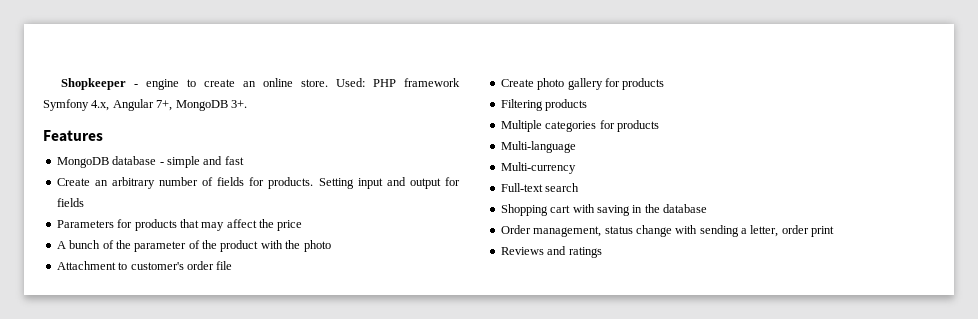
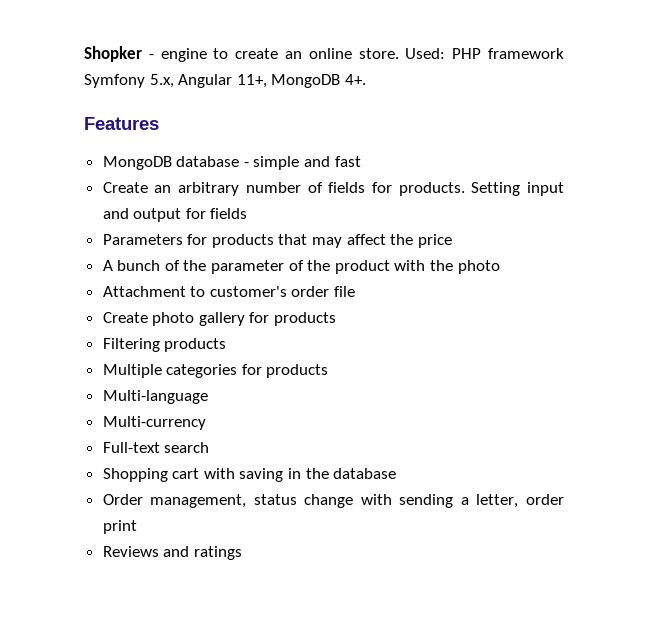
- Shopkeeper - engine to create an online store.
+ Shopker - engine to create an online store.
- Used: PHP framework Symfony 4.x, Angular 7+, MongoDB 3+.
+ Used: PHP framework Symfony 5.x, Angular 11+, MongoDB 4+.

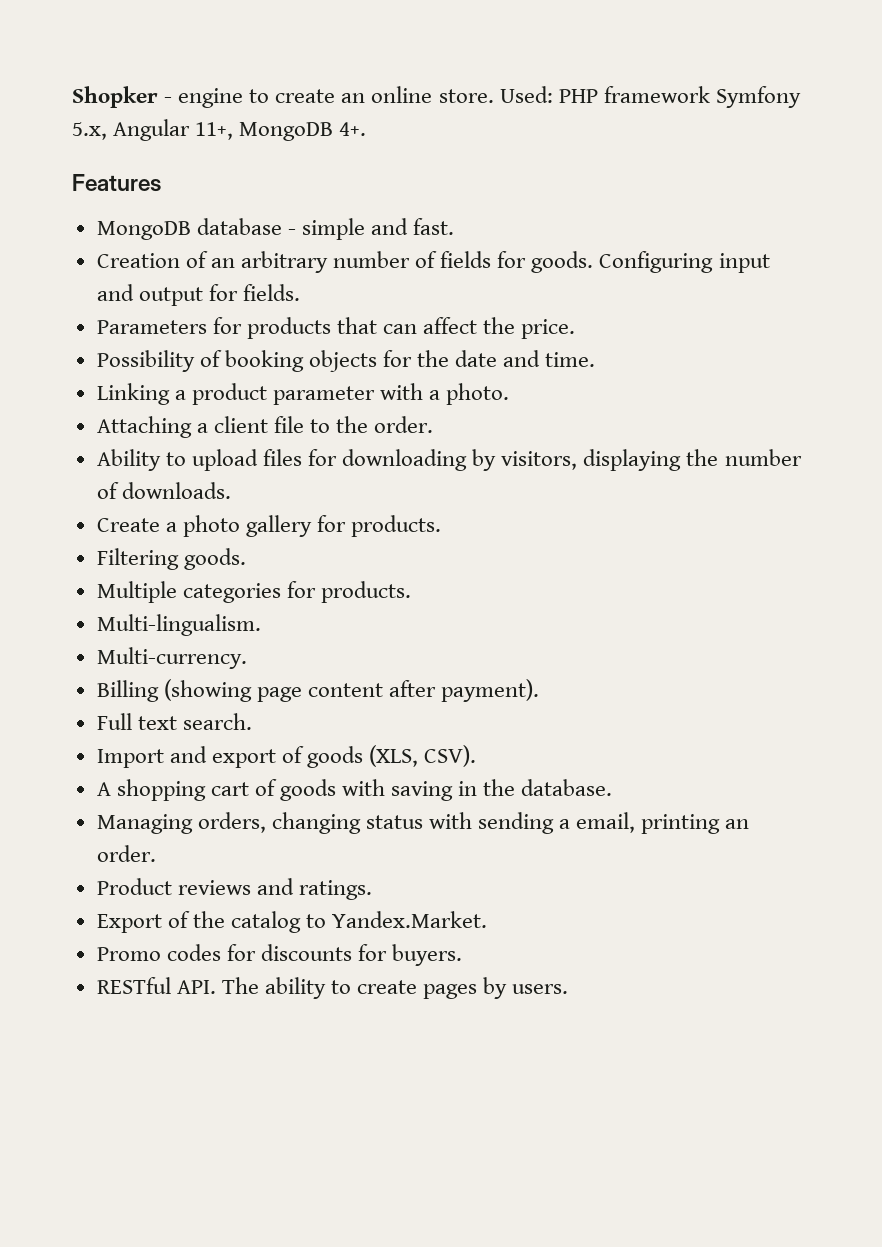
- MongoDB database - simple and fast
- Create an arbitrary number of fields for products. Setting input and output for fields
+ MongoDB database - simple and fast.
+ Creation of an arbitrary number of fields for goods. Configuring input and output for fields.
- Parameters for products that may affect the price
- A bunch of the parameter of the product with the photo
- Attachment to customer's order file
- Create photo gallery for products
+ Parameters for products that can affect the price.
+ Possibility of booking objects for the date and time.
+ Linking a product parameter with a photo.
+ Attaching a client file to the order.
+ Ability to upload files for downloading by visitors, displaying the number of downloads.
+ Create a photo gallery for products.
- Filtering products
+ Filtering goods.
- Multiple categories for products
- Multi-language
- Multi-currency
- Full-text search
- Shopping cart with saving in the database
- Order management, status change with sending a letter, order print
- Reviews and ratings
+ Multiple categories for products.
+ Multi-lingualism.
+ Multi-currency.
+ Billing (showing page content after payment).
+ Full text search.
+ Import and export of goods (XLS, CSV).
+ A shopping cart of goods with saving in the database.
+ Managing orders, changing status with sending a email, printing an order.
+ Product reviews and ratings.
+ Export of the catalog to Yandex.Market.
+ Promo codes for discounts for buyers.
+ RESTful API. The ability to create pages by users.

